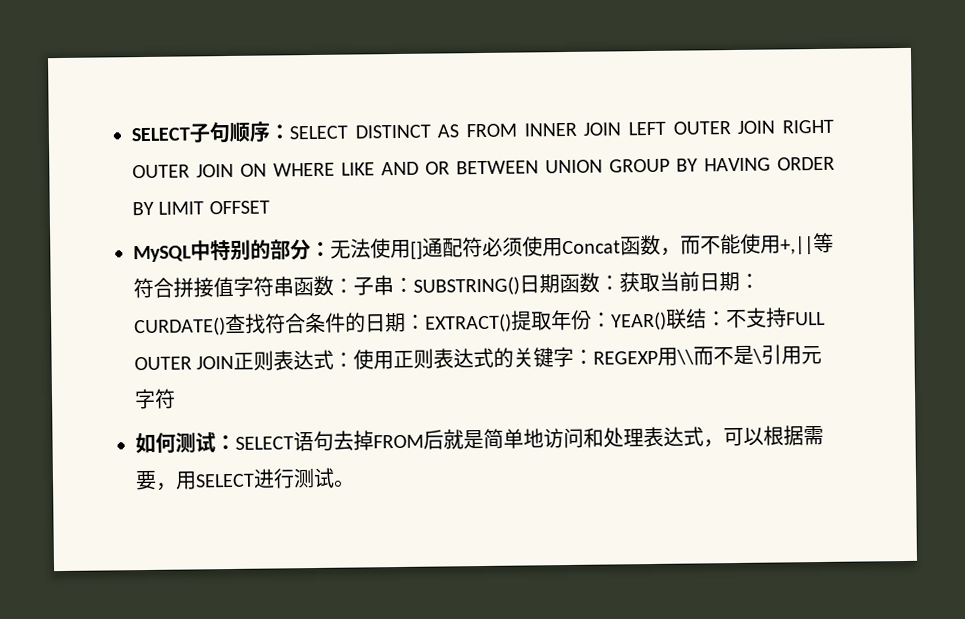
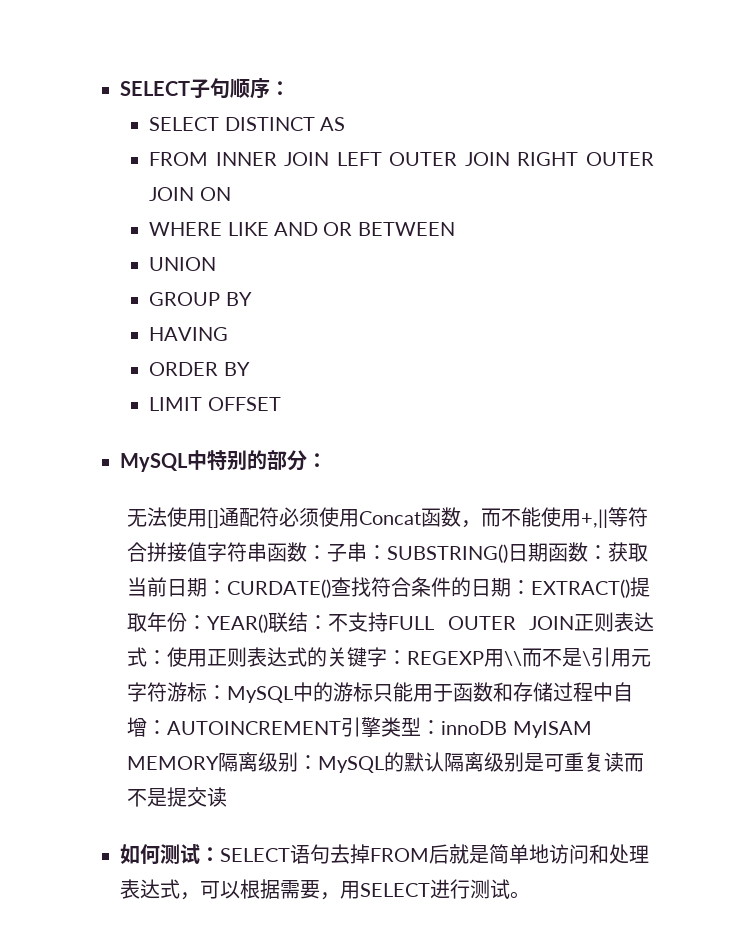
- SELECT子句顺序：SELECT DISTINCT AS FROM INNER JOIN LEFT OUTER JOIN RIGHT OUTER JOIN ON WHERE LIKE AND OR BETWEEN UNION GROUP BY HAVING ORDER BY LIMIT OFFSET
+ SELECT子句顺序：
+ SELECT DISTINCT AS
+ FROM INNER JOIN LEFT OUTER JOIN RIGHT OUTER JOIN ON
+ WHERE LIKE AND OR BETWEEN
+ UNION
+ GROUP BY
+ HAVING
+ ORDER BY
+ LIMIT OFFSET
- MySQL中特别的部分：无法使用[]通配符必须使用Concat函数，而不能使用+,||等符合拼接值字符串函数：
+ MySQL中特别的部分：
+ 无法使用[]通配符必须使用Concat函数，而不能使用+,||等符合拼接值字符串函数：
- REGEXP用\\而不是\引用元字符
+ REGEXP用\\而不是\引用元字符游标：MySQL中的游标只能用于函数和存储过程中自增：AUTOINCREMENT引擎类型：innoDB MyISAM MEMORY隔离级别：MySQL的默认隔离级别是可重复读而不是提交读

